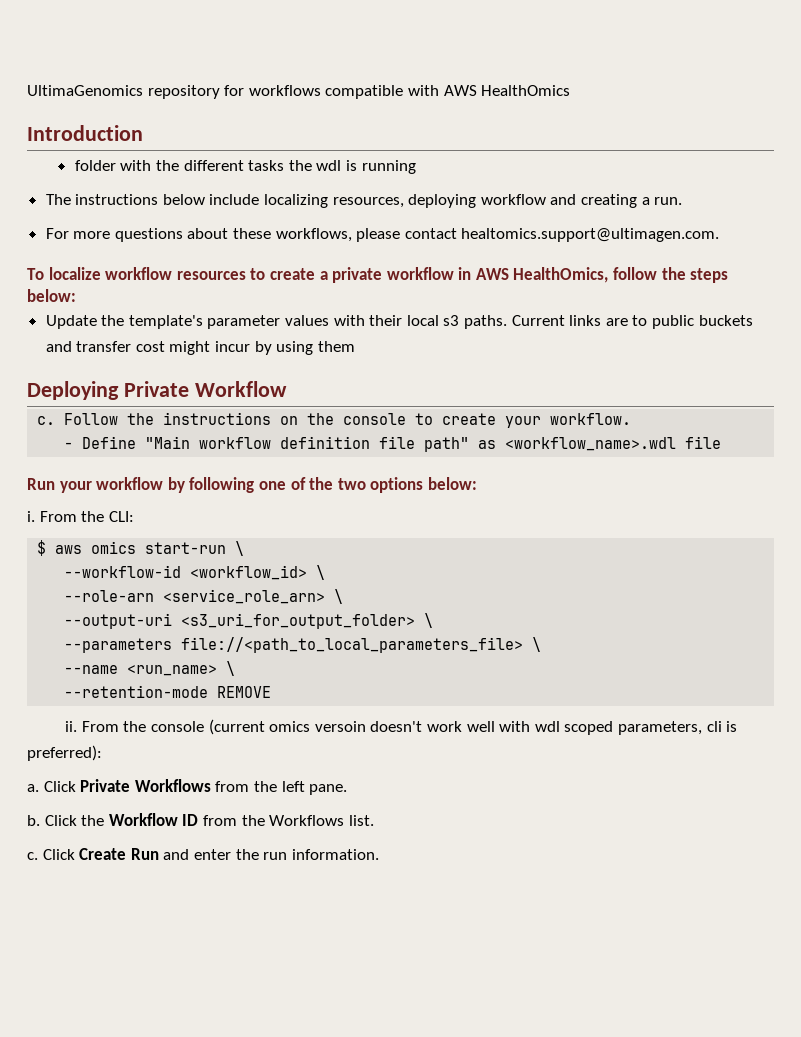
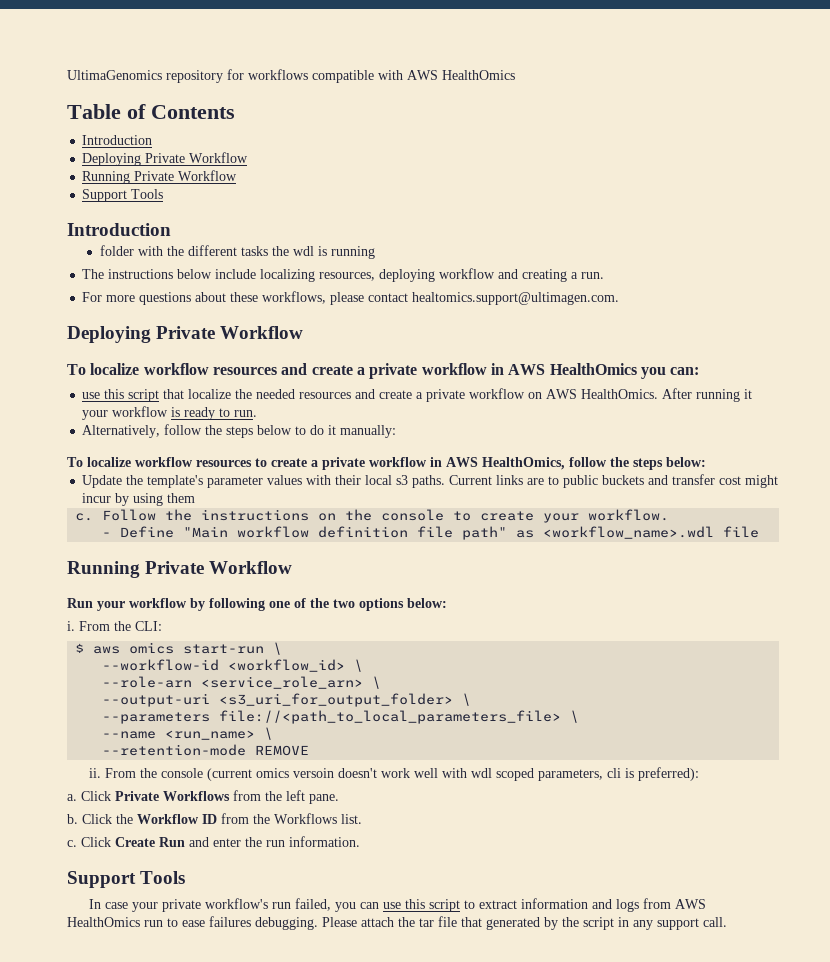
+ Table of Contents
+ Introduction
+ Deploying Private Workflow
+ Running Private Workflow
+ Support Tools
  For more questions about these workflows, please contact healtomics.support@ultimagen.com.
+ Deploying Private Workflow
+ To localize workflow resources and create a private workflow in AWS HealthOmics you can:
+ use this script that localize the needed resources and create a private workflow on AWS HealthOmics. After running it your workflow is ready to run.
+ Alternatively, follow the steps below to do it manually:
- Deploying Private Workflow
  - Define "Main workflow definition file path" as <workflow_name>.wdl file
+ Running Private Workflow
  Click Create Run and enter the run information.
+ Support Tools
+ In case your private workflow's run failed, you can use this script to extract information and logs from AWS HealthOmics run to ease failures debugging. Please attach the tar file that generated by the script in any support call.

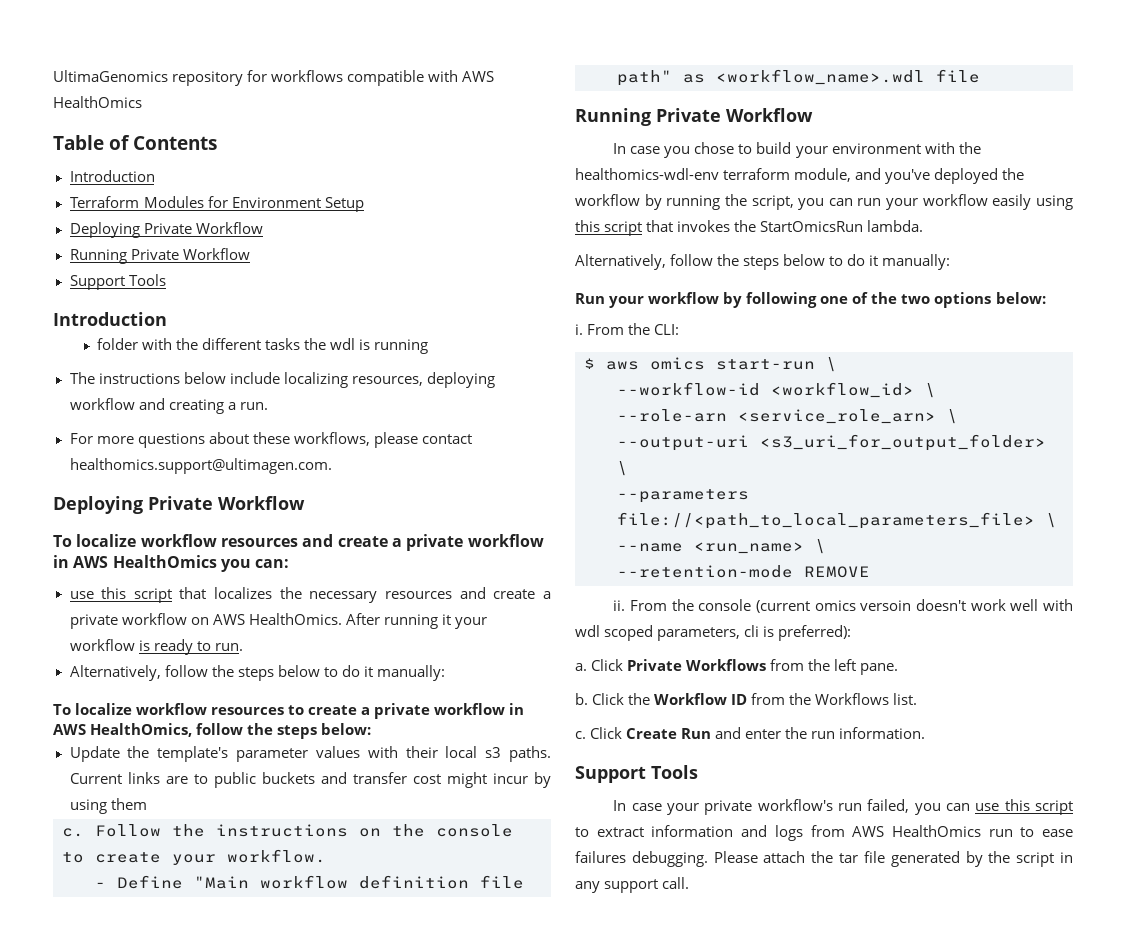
+ Terraform Modules for Environment Setup
- For more questions about these workflows, please contact healtomics.support@ultimagen.com.
+ For more questions about these workflows, please contact healthomics.support@ultimagen.com.
- use this script that localize the needed resources and create a private workflow on AWS HealthOmics.
+ use this script that localizes the necessary resources and create a private workflow on AWS HealthOmics.
+ In case you chose to build your environment with the healthomics-wdl-env terraform module, and you've deployed the workflow by running the script, you can run your workflow easily using this script that invokes the StartOmicsRun lambda.
+ Alternatively, follow the steps below to do it manually:
- Please attach the tar file that generated by the script in any support call.
+ Please attach the tar file generated by the script in any support call.

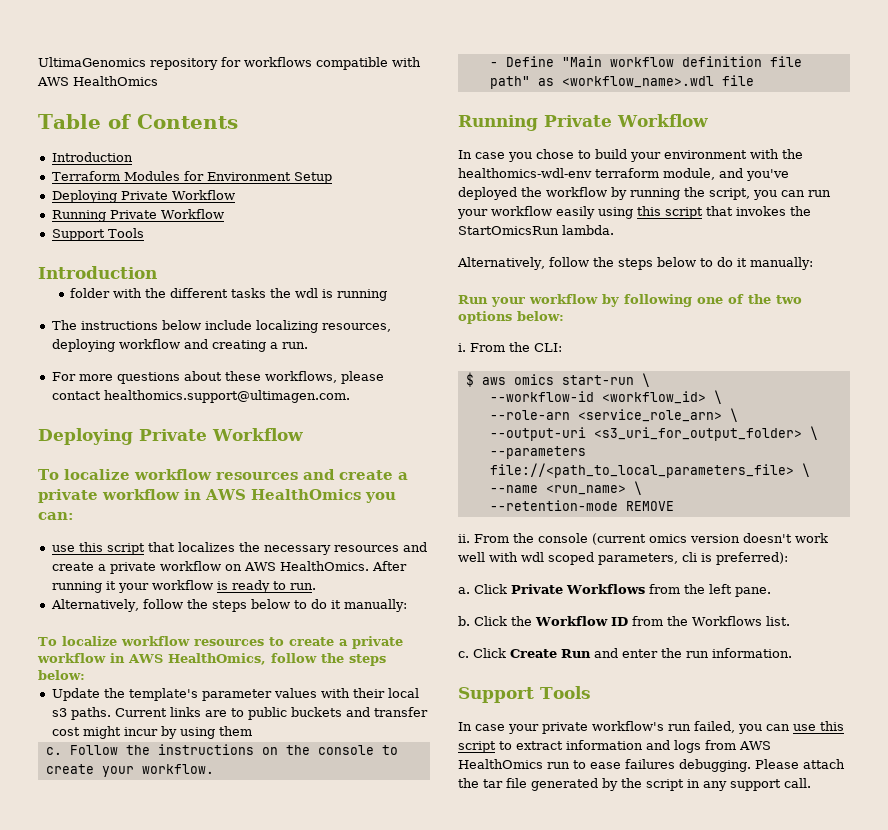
- From the console (current omics versoin doesn't work well with wdl scoped parameters, cli is preferred):
+ From the console (current omics version doesn't work well with wdl scoped parameters, cli is preferred):

